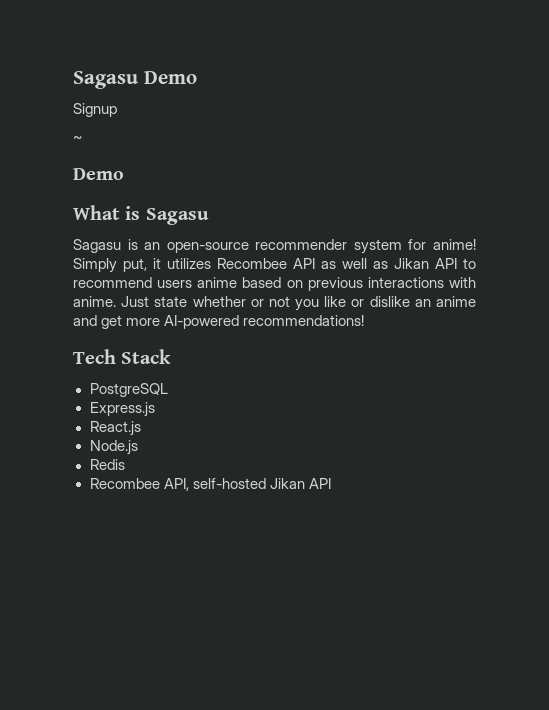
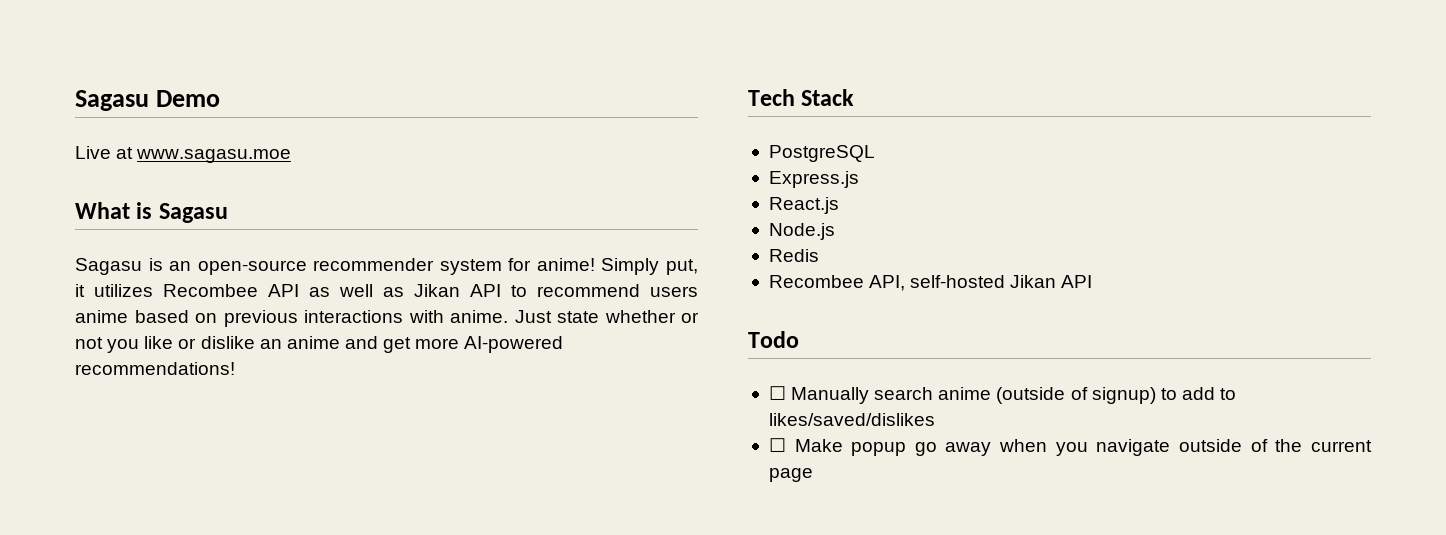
- Signup
- ~
- Demo
+ Live at www.sagasu.moe
+ Todo
+ ☐ Manually search anime (outside of signup) to add to likes/saved/dislikes
+ ☐ Make popup go away when you navigate outside of the current page

